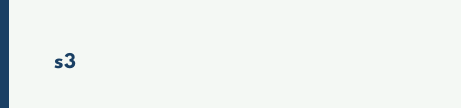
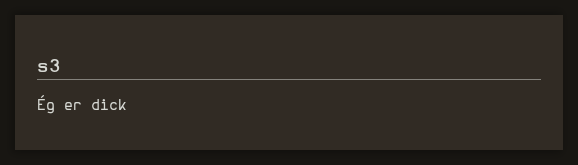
+ Ég er dick

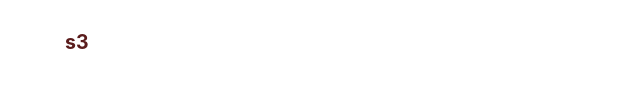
- Ég er dick

